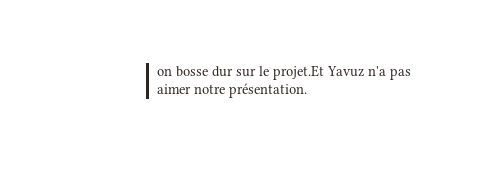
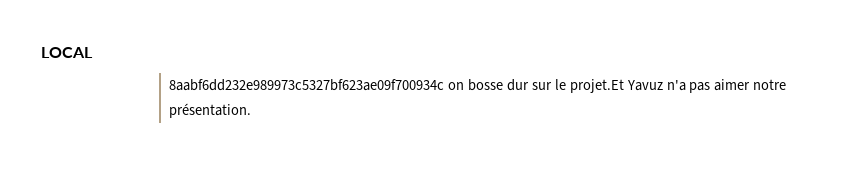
- on bosse dur sur le projet.Et Yavuz n'a pas aimer notre présentation.
+ LOCAL
+ 8aabf6dd232e989973c5327bf623ae09f700934c on bosse dur sur le projet.Et Yavuz n'a pas aimer notre présentation.

